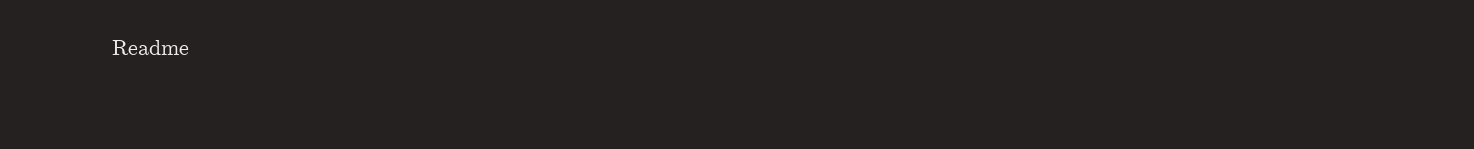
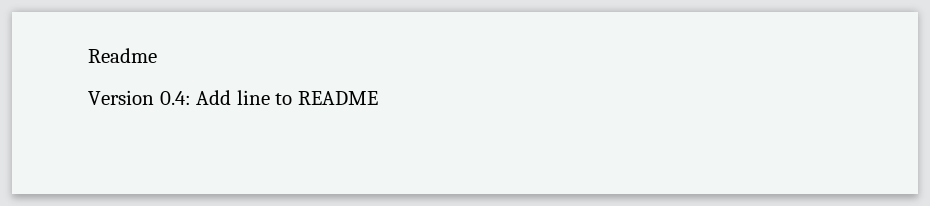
+ Version 0.4: Add line to README

